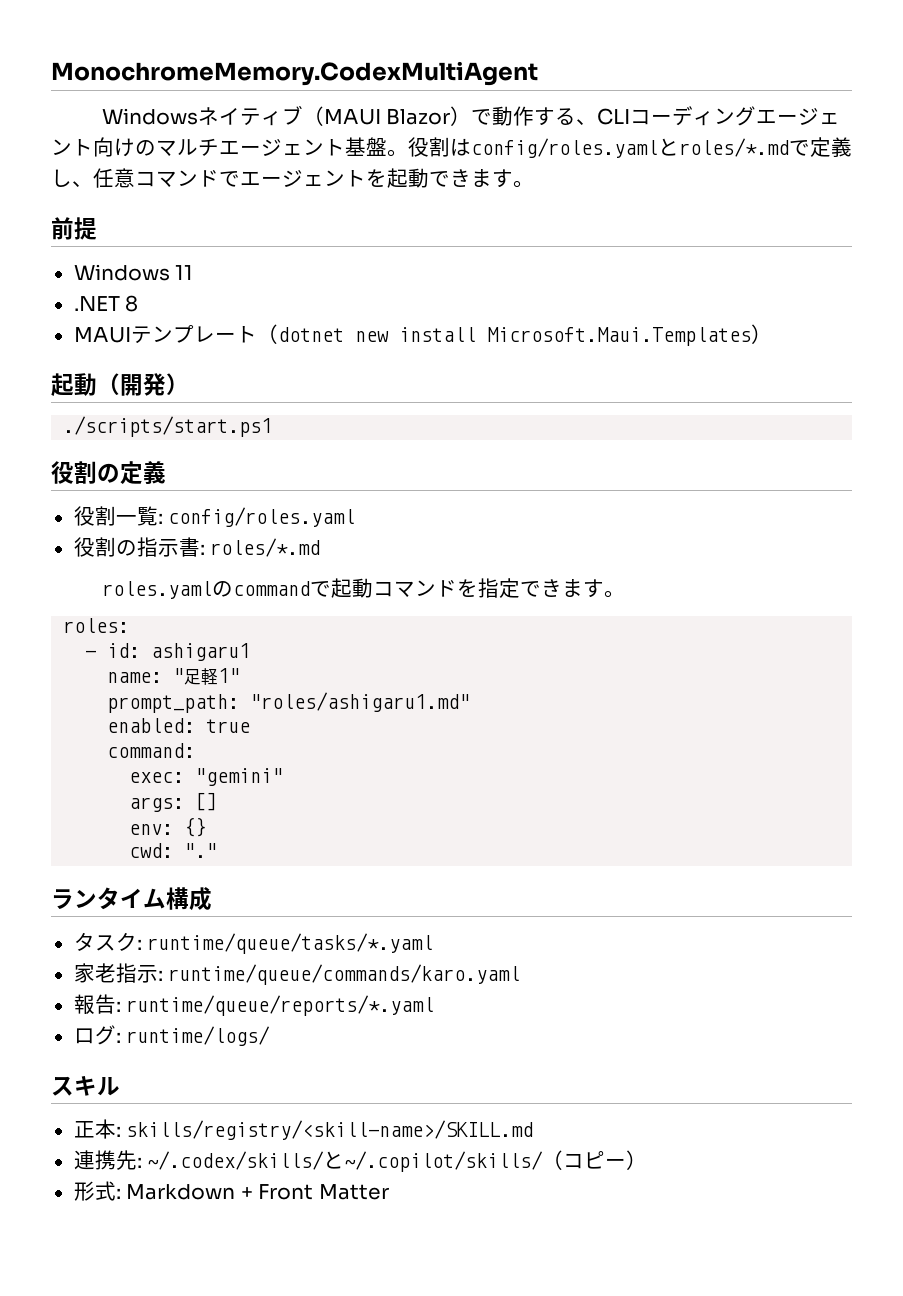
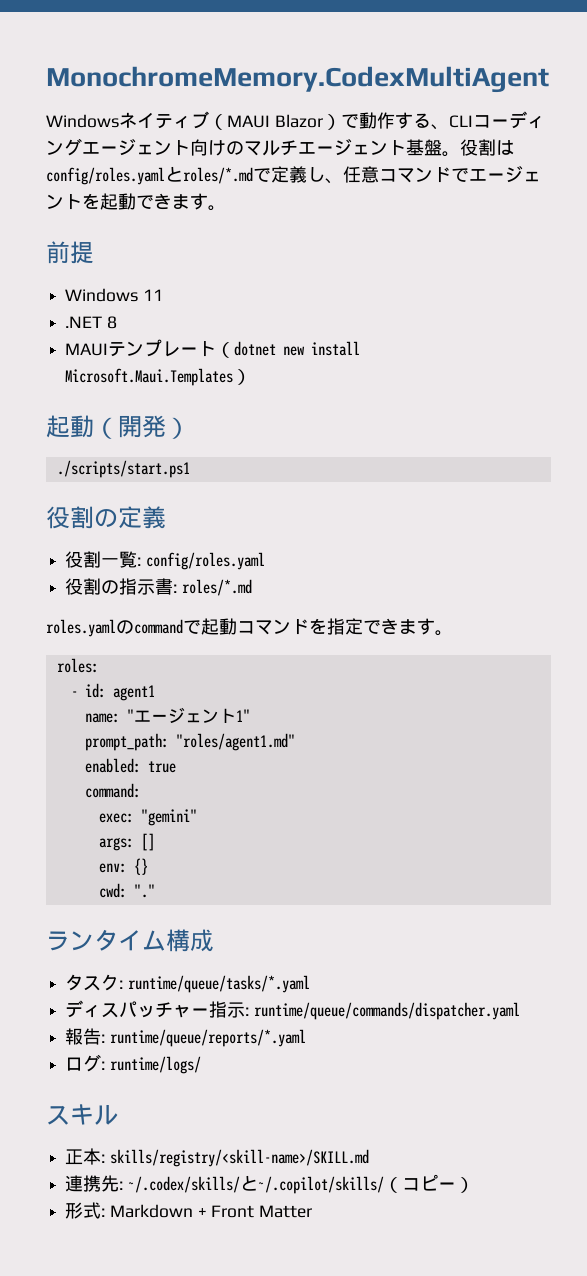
- - id: ashigaru1
+ - id: agent1
- name: "足軽1"
+ name: "エージェント1"
- prompt_path: "roles/ashigaru1.md"
+ prompt_path: "roles/agent1.md"
- 家老指示: runtime/queue/commands/karo.yaml
+ ディスパッチャー指示: runtime/queue/commands/dispatcher.yaml

